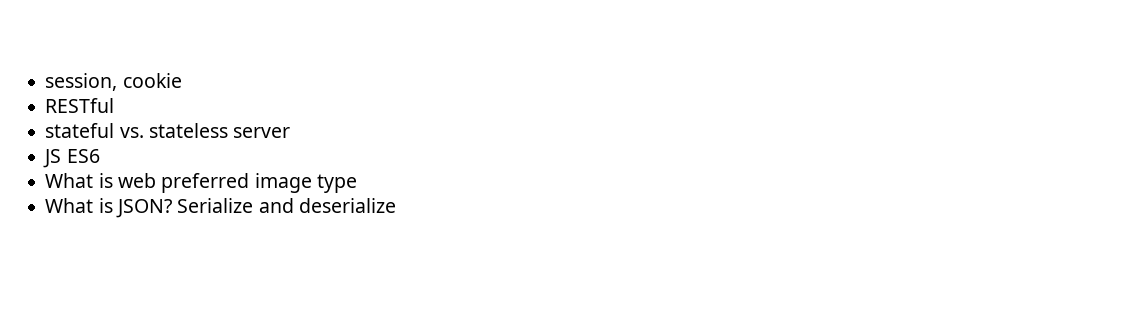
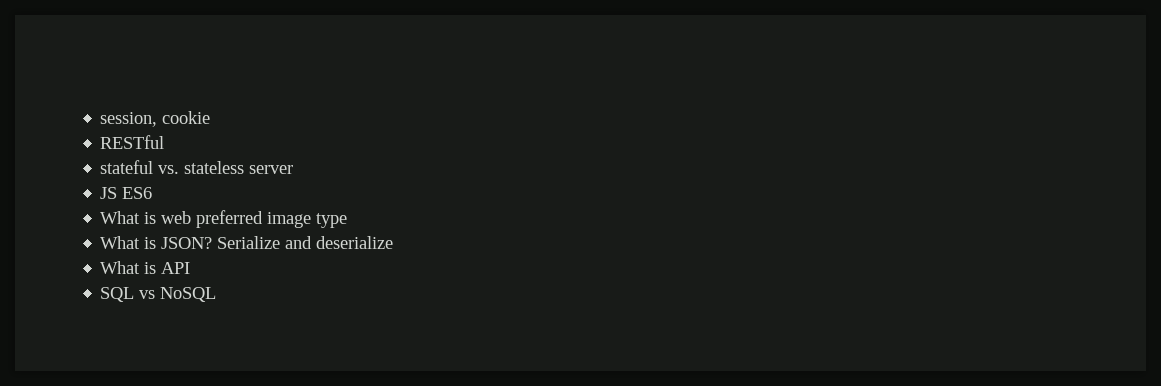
+ What is API
+ SQL vs NoSQL

